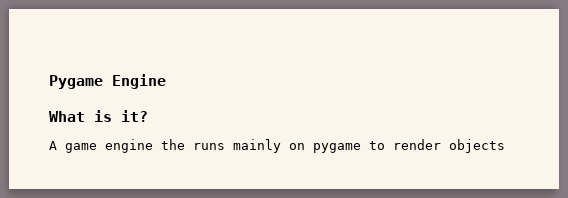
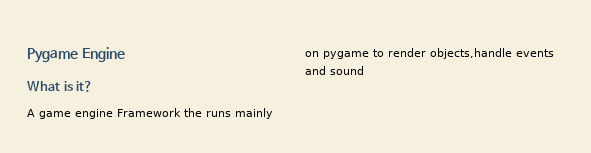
- A game engine the runs mainly on pygame to render objects
+ A game engine Framework the runs mainly on pygame to render objects,handle events and sound

